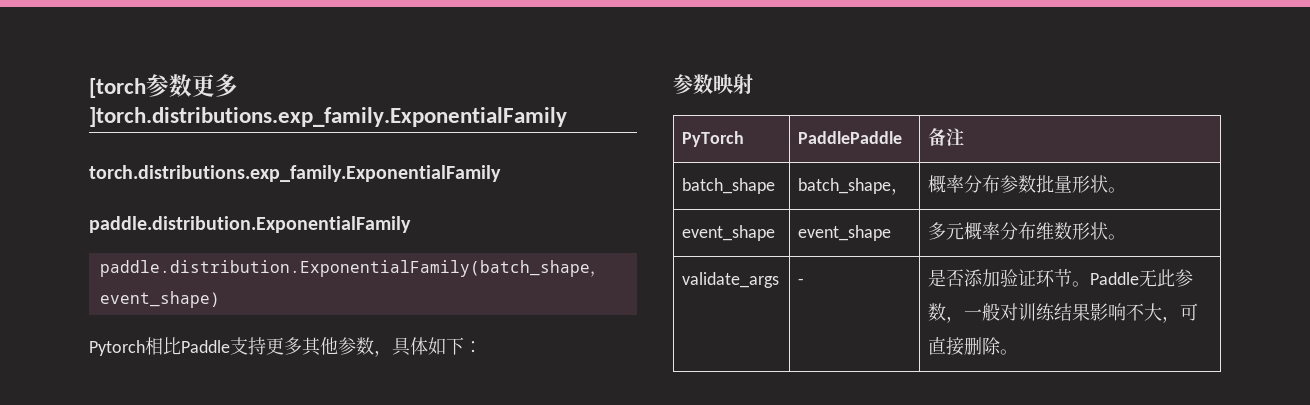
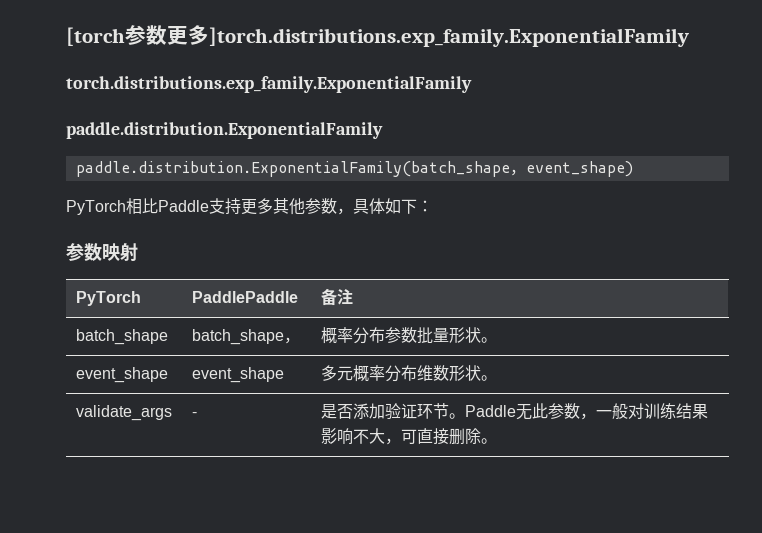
- Pytorch相比Paddle支持更多其他参数，具体如下：
+ PyTorch相比Paddle支持更多其他参数，具体如下：

